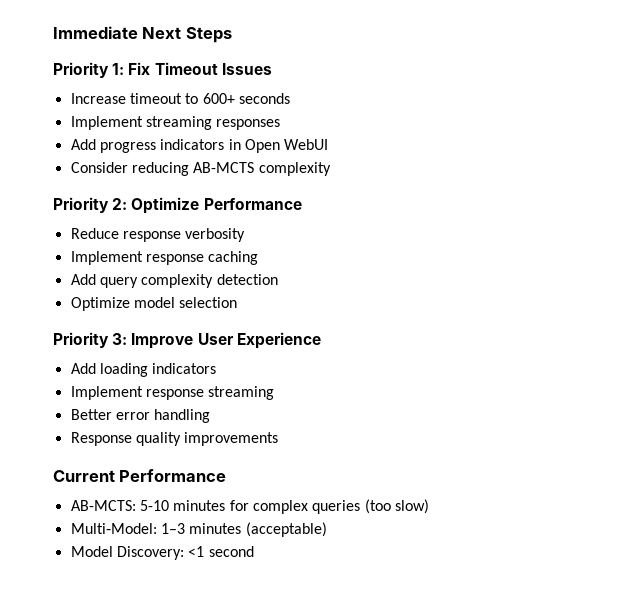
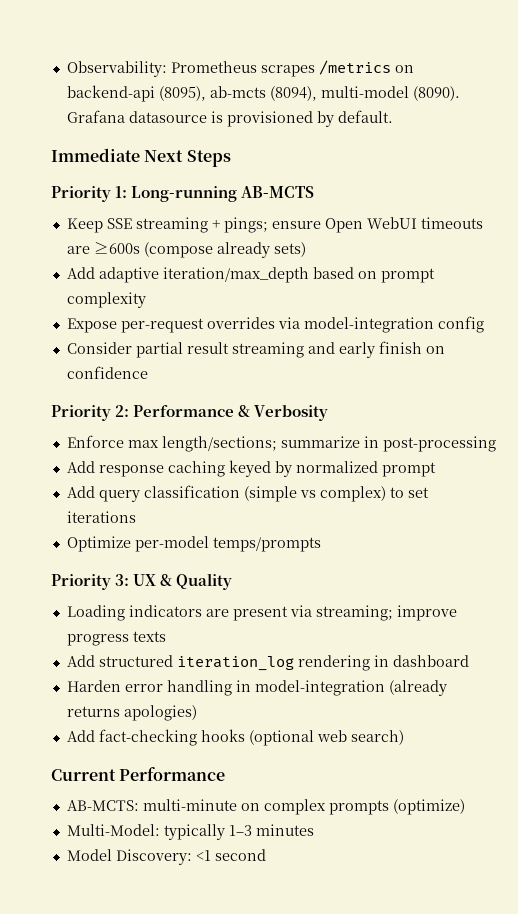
+ Observability: Prometheus scrapes /metrics on backend‑api (8095), ab‑mcts (8094), multi‑model (8090). Grafana datasource is provisioned by default.
- Priority 1: Fix Timeout Issues
- Increase timeout to 600+ seconds
- Implement streaming responses
- Add progress indicators in Open WebUI
- Consider reducing AB-MCTS complexity
+ Priority 1: Long‑running AB‑MCTS
+ Keep SSE streaming + pings; ensure Open WebUI timeouts are ≥600s (compose already sets)
+ Add adaptive iteration/max_depth based on prompt complexity
+ Expose per‑request overrides via model‑integration config
+ Consider partial result streaming and early finish on confidence
- Priority 2: Optimize Performance
- Reduce response verbosity
- Implement response caching
- Add query complexity detection
- Optimize model selection
+ Priority 2: Performance & Verbosity
+ Enforce max length/sections; summarize in post‑processing
+ Add response caching keyed by normalized prompt
+ Add query classification (simple vs complex) to set iterations
+ Optimize per‑model temps/prompts
- Priority 3: Improve User Experience
- Add loading indicators
- Implement response streaming
- Better error handling
- Response quality improvements
+ Priority 3: UX & Quality
+ Loading indicators are present via streaming; improve progress texts
+ Add structured iteration_log rendering in dashboard
+ Harden error handling in model‑integration (already returns apologies)
+ Add fact‑checking hooks (optional web search)
  Current Performance
- AB-MCTS: 5-10 minutes for complex queries (too slow)
+ AB‑MCTS: multi‑minute on complex prompts (optimize)
- Multi‑Model: 1–3 minutes (acceptable)
+ Multi‑Model: typically 1–3 minutes

